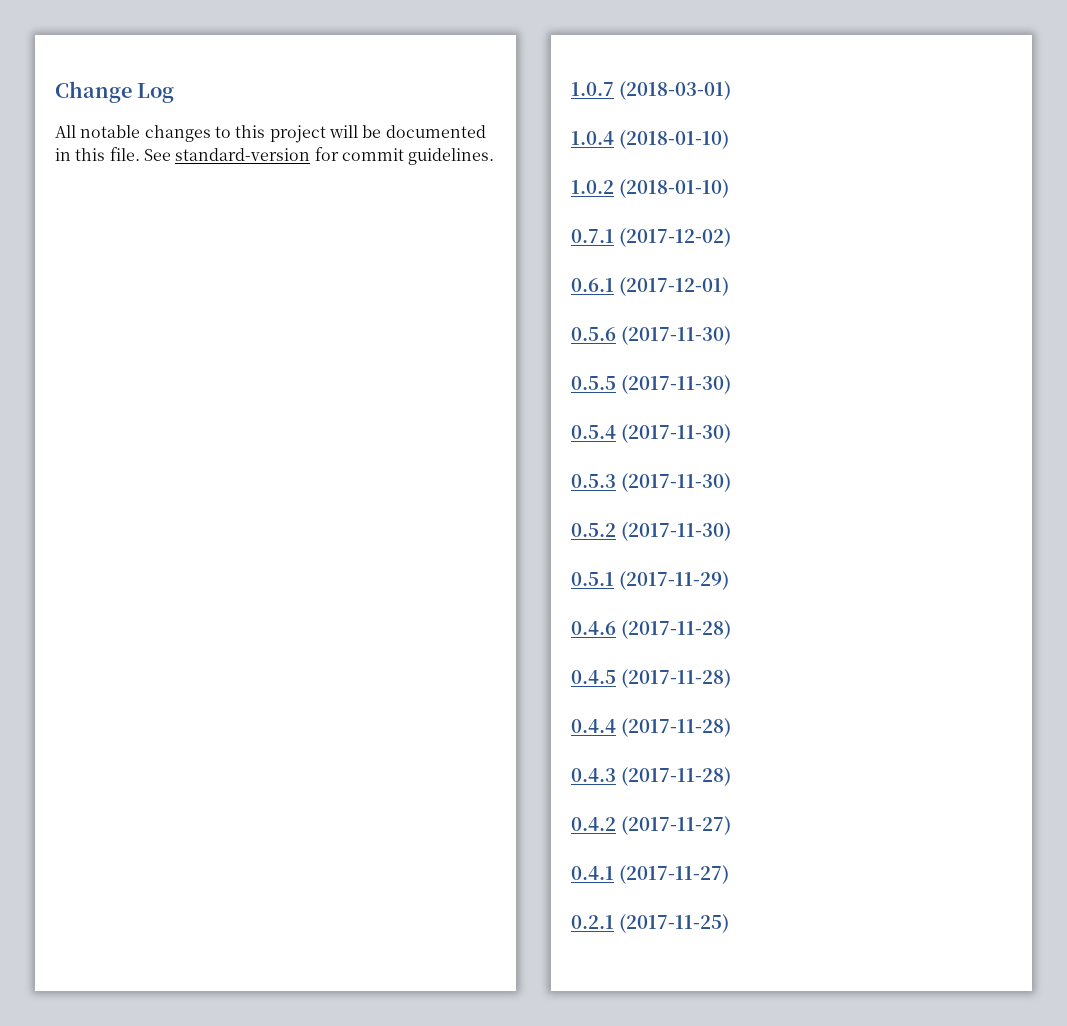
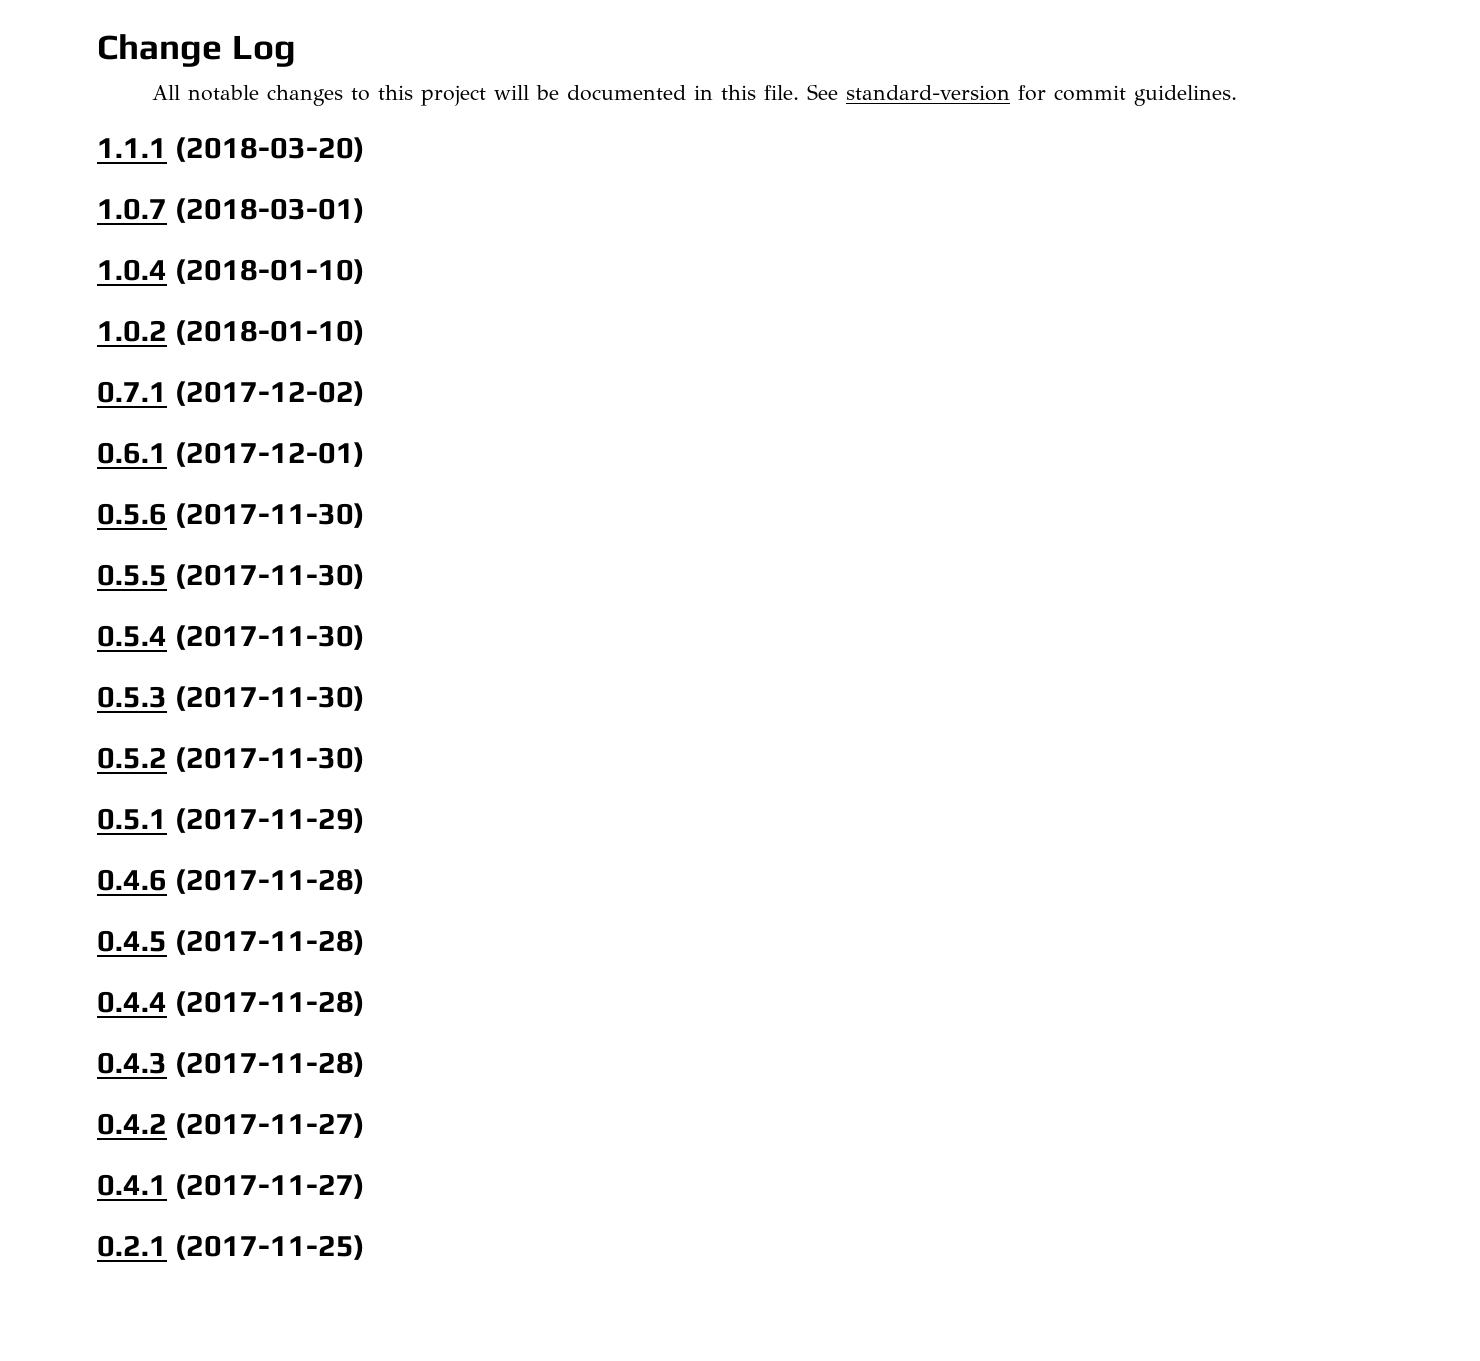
+ 1.1.1 (2018-03-20)

